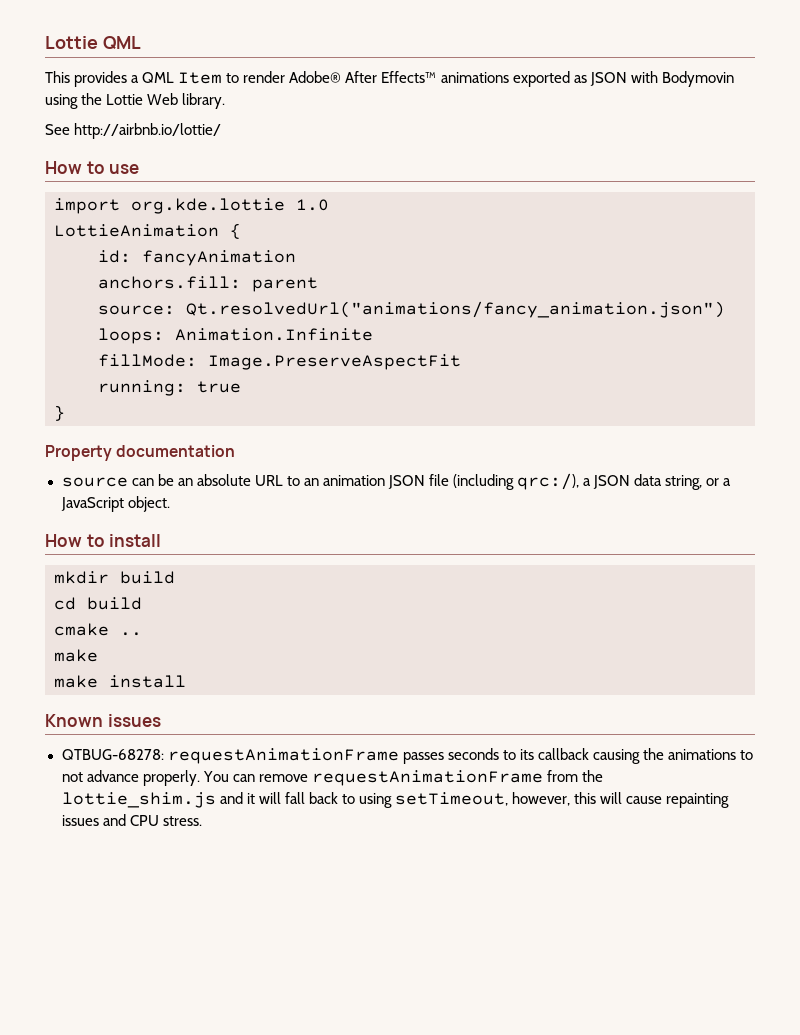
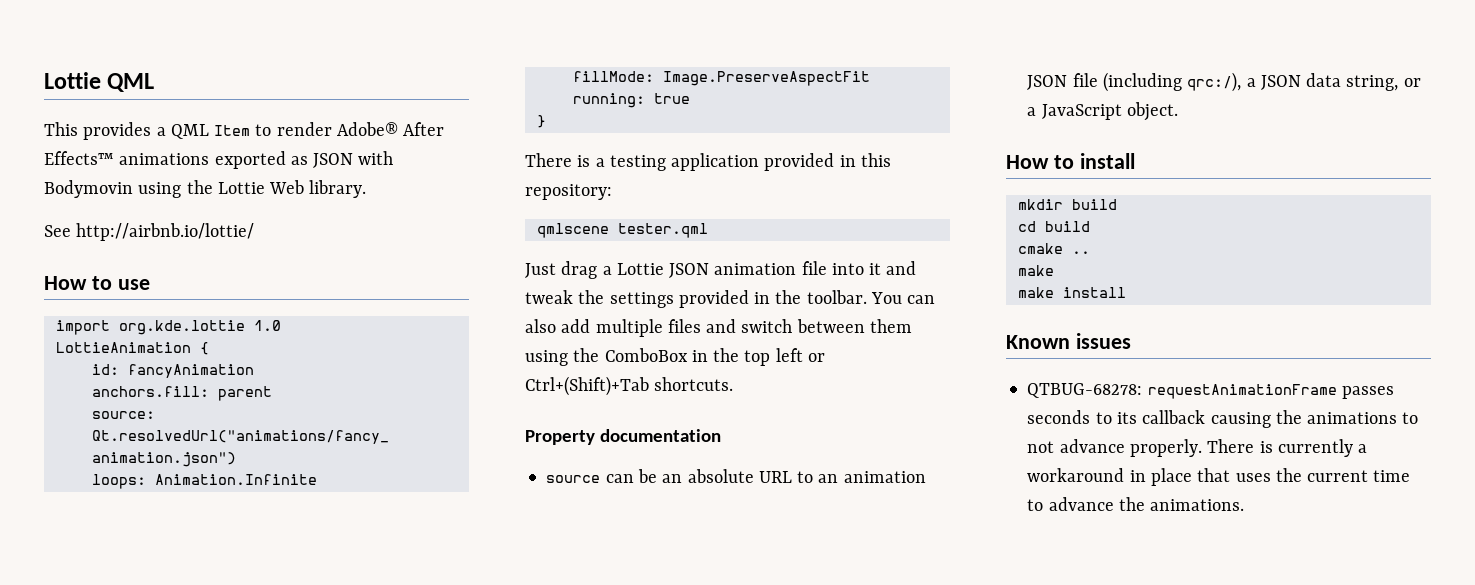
+ There is a testing application provided in this repository:
+ qmlscene tester.qml
+ Just drag a Lottie JSON animation file into it and tweak the settings provided in the toolbar. You can also add multiple files and switch between them using the ComboBox in the top left or Ctrl+(Shift)+Tab shortcuts.
- You can remove requestAnimationFrame from the lottie_shim.js and it will fall back to using setTimeout, however, this will cause repainting issues and CPU stress.
+ There is currently a workaround in place that uses the current time to advance the animations.

